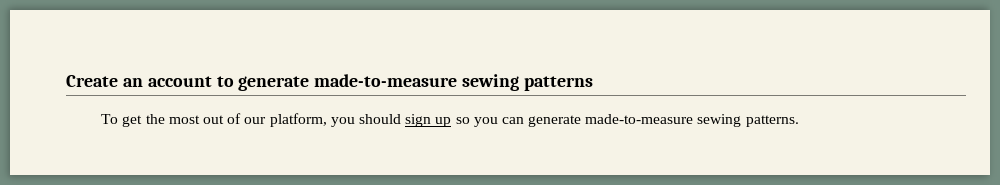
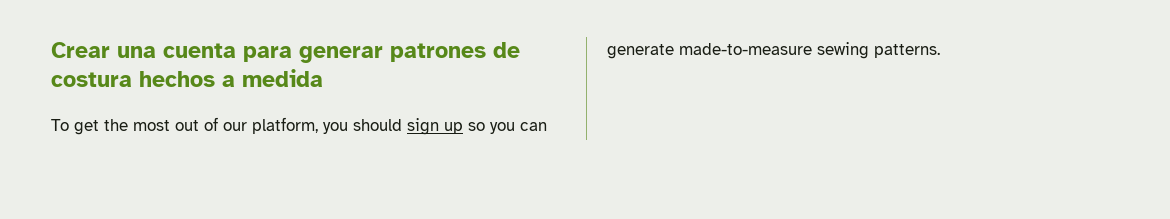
- Create an account to generate made-to-measure sewing patterns
+ Crear una cuenta para generar patrones de costura hechos a medida

